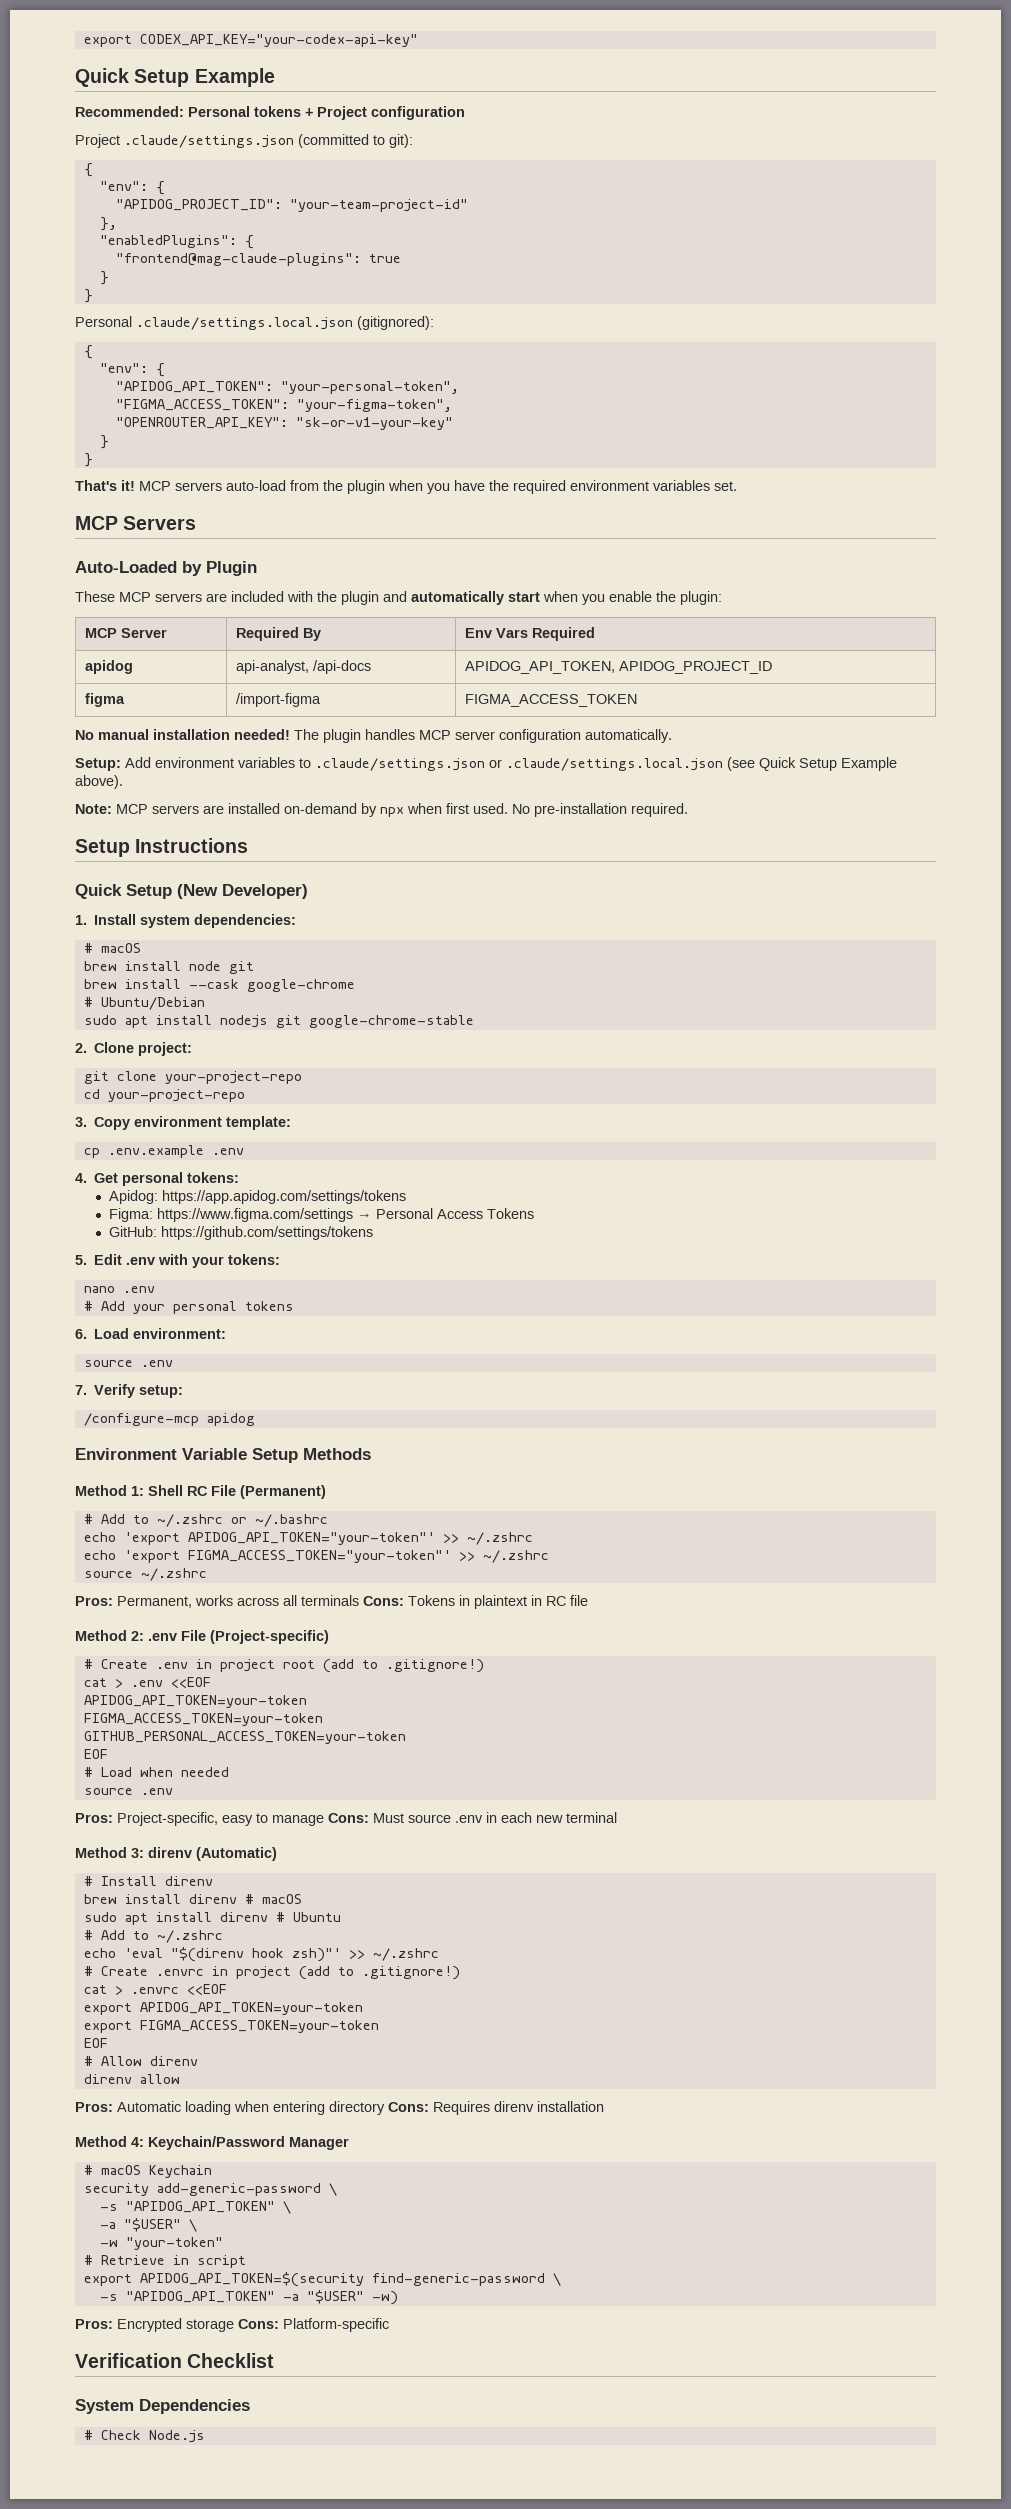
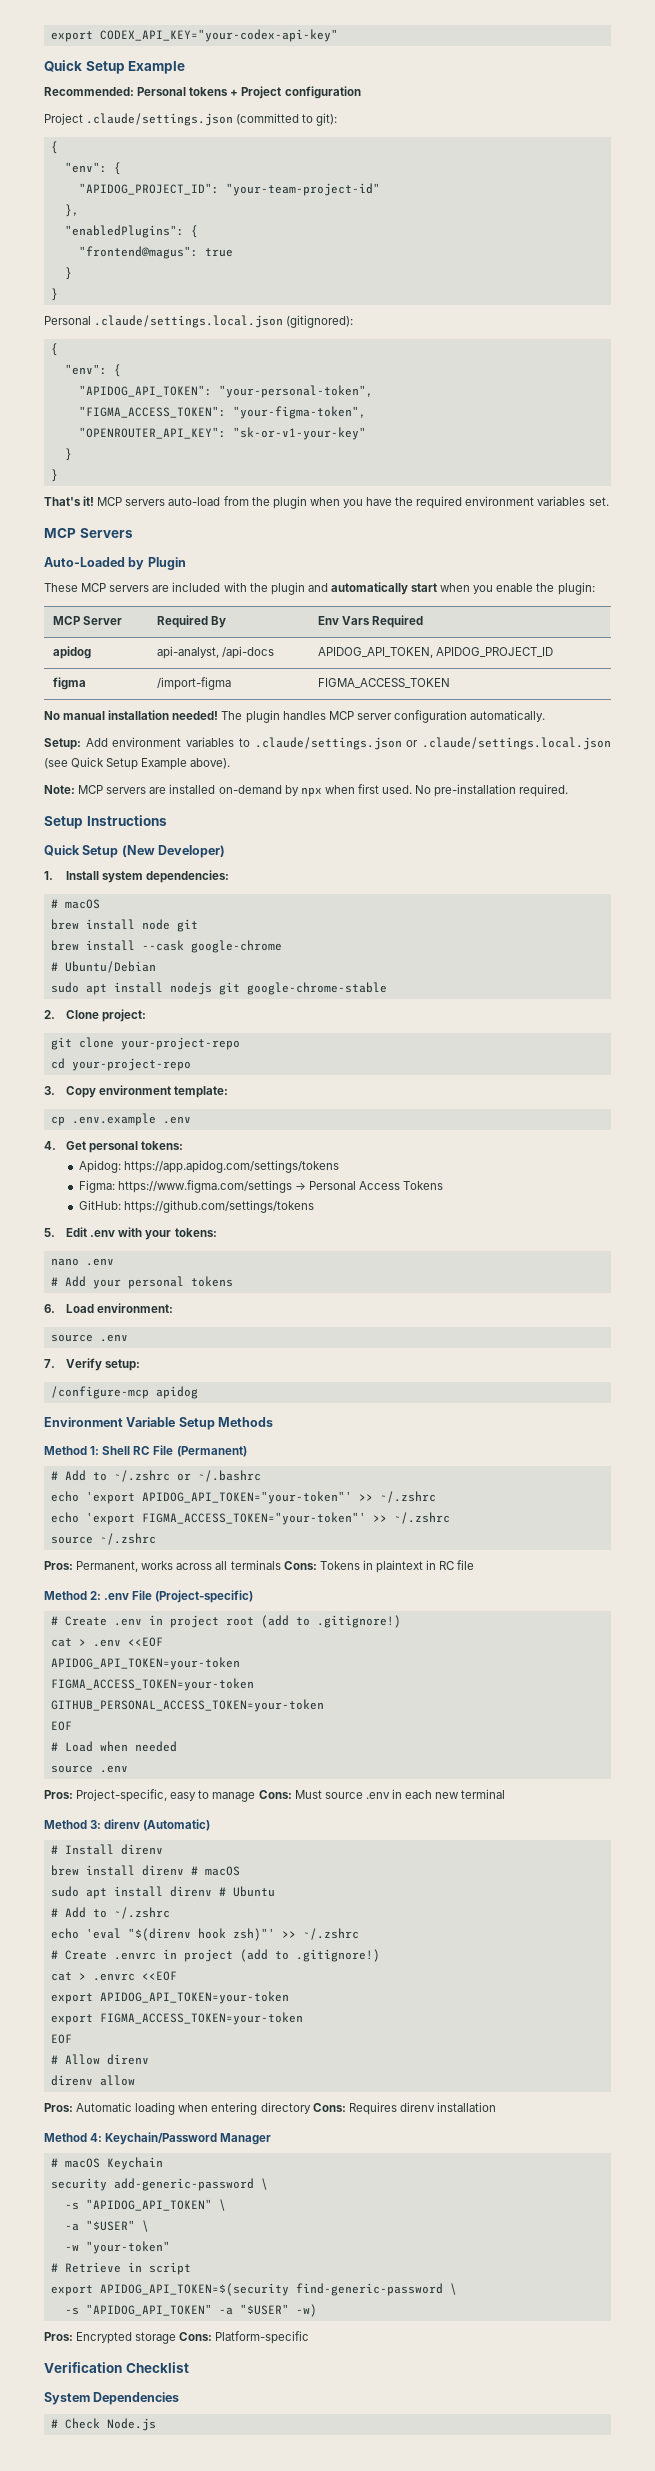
- "frontend@mag-claude-plugins": true
+ "frontend@magus": true

